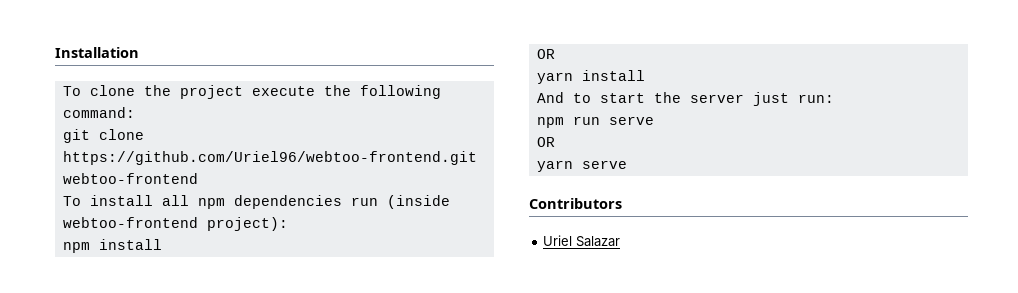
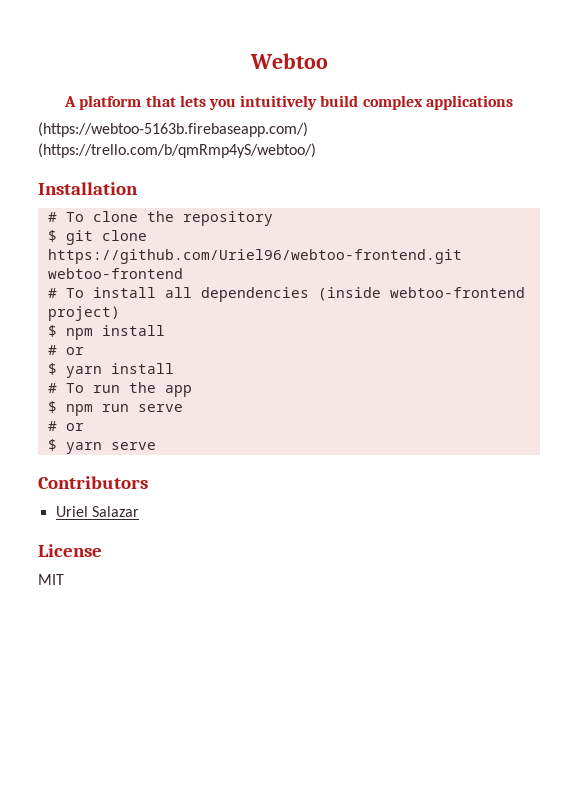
+ Webtoo
+ A platform that lets you intuitively build complex applications
+ (https://webtoo-5163b.firebaseapp.com/) (https://trello.com/b/qmRmp4yS/webtoo/)
- To clone the project execute the following command:
- git clone https://github.com/Uriel96/webtoo-frontend.git webtoo-frontend
+ # To clone the repository
+ $ git clone https://github.com/Uriel96/webtoo-frontend.git webtoo-frontend
- To install all npm dependencies run (inside webtoo-frontend project):
- npm install
- OR
- yarn install
+ # To install all dependencies (inside webtoo-frontend project)
+ $ npm install
+ # or
+ $ yarn install
- And to start the server just run:
- npm run serve
- OR
- yarn serve
+ # To run the app
+ $ npm run serve
+ # or
+ $ yarn serve
+ License
+ MIT

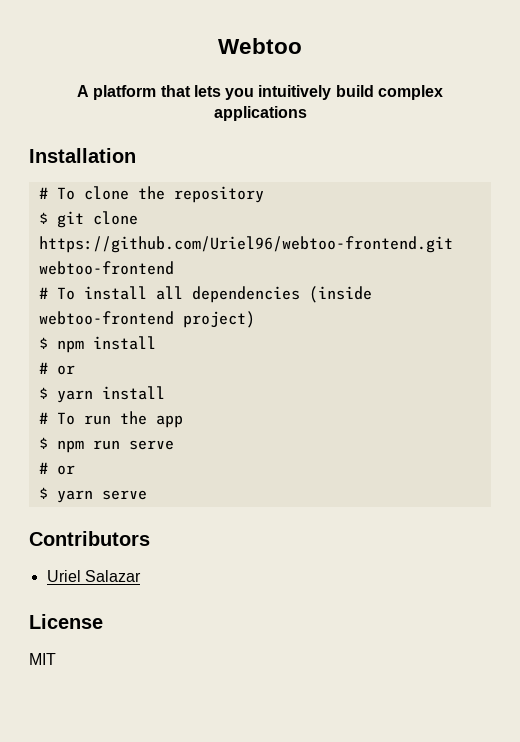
- (https://webtoo-5163b.firebaseapp.com/) (https://trello.com/b/qmRmp4yS/webtoo/)

